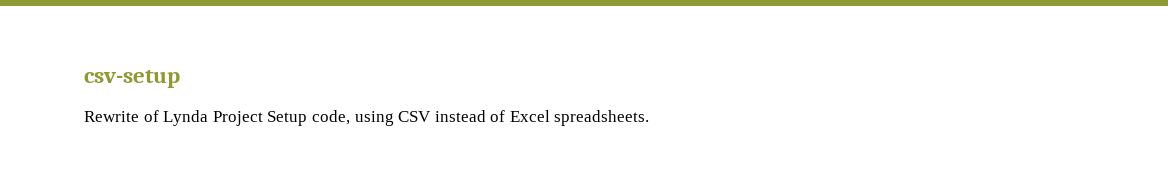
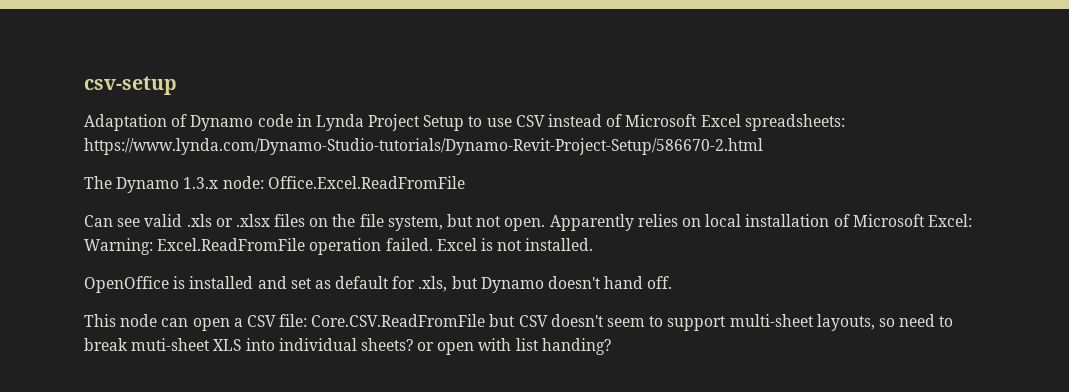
- Rewrite of Lynda Project Setup code, using CSV instead of Excel spreadsheets.
+ Adaptation of Dynamo code in Lynda Project Setup to use CSV instead of Microsoft Excel spreadsheets: https://www.lynda.com/Dynamo-Studio-tutorials/Dynamo-Revit-Project-Setup/586670-2.html
+ The Dynamo 1.3.x node: Office.Excel.ReadFromFile
+ Can see valid .xls or .xlsx files on the file system, but not open. Apparently relies on local installation of Microsoft Excel: Warning: Excel.ReadFromFile operation failed. Excel is not installed.
+ OpenOffice is installed and set as default for .xls, but Dynamo doesn't hand off.
+ This node can open a CSV file: Core.CSV.ReadFromFile but CSV doesn't seem to support multi-sheet layouts, so need to break muti-sheet XLS into individual sheets? or open with list handing?

